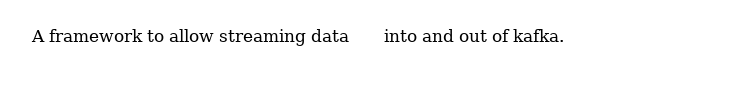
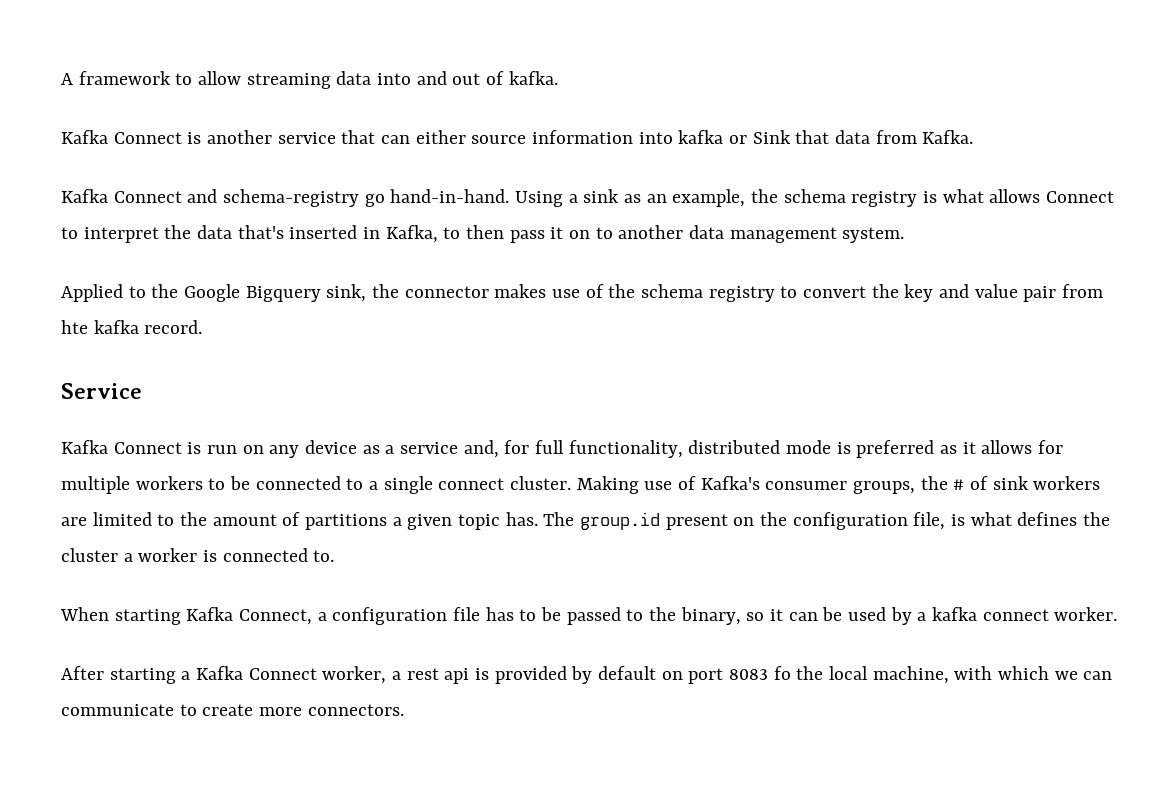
+ Kafka Connect is another service that can either source information into kafka or Sink that data from Kafka.
+ Kafka Connect and schema-registry go hand-in-hand. Using a sink as an example, the schema registry is what allows Connect to interpret the data that's inserted in Kafka, to then pass it on to another data management system.
+ Applied to the Google Bigquery sink, the connector makes use of the schema registry to convert the key and value pair from hte kafka record.
+ Service
+ Kafka Connect is run on any device as a service and, for full functionality, distributed mode is preferred as it allows for multiple workers to be connected to a single connect cluster. Making use of Kafka's consumer groups, the # of sink workers are limited to the amount of partitions a given topic has. The group.id present on the configuration file, is what defines the cluster a worker is connected to.
+ When starting Kafka Connect, a configuration file has to be passed to the binary, so it can be used by a kafka connect worker.
+ After starting a Kafka Connect worker, a rest api is provided by default on port 8083 fo the local machine, with which we can communicate to create more connectors.

